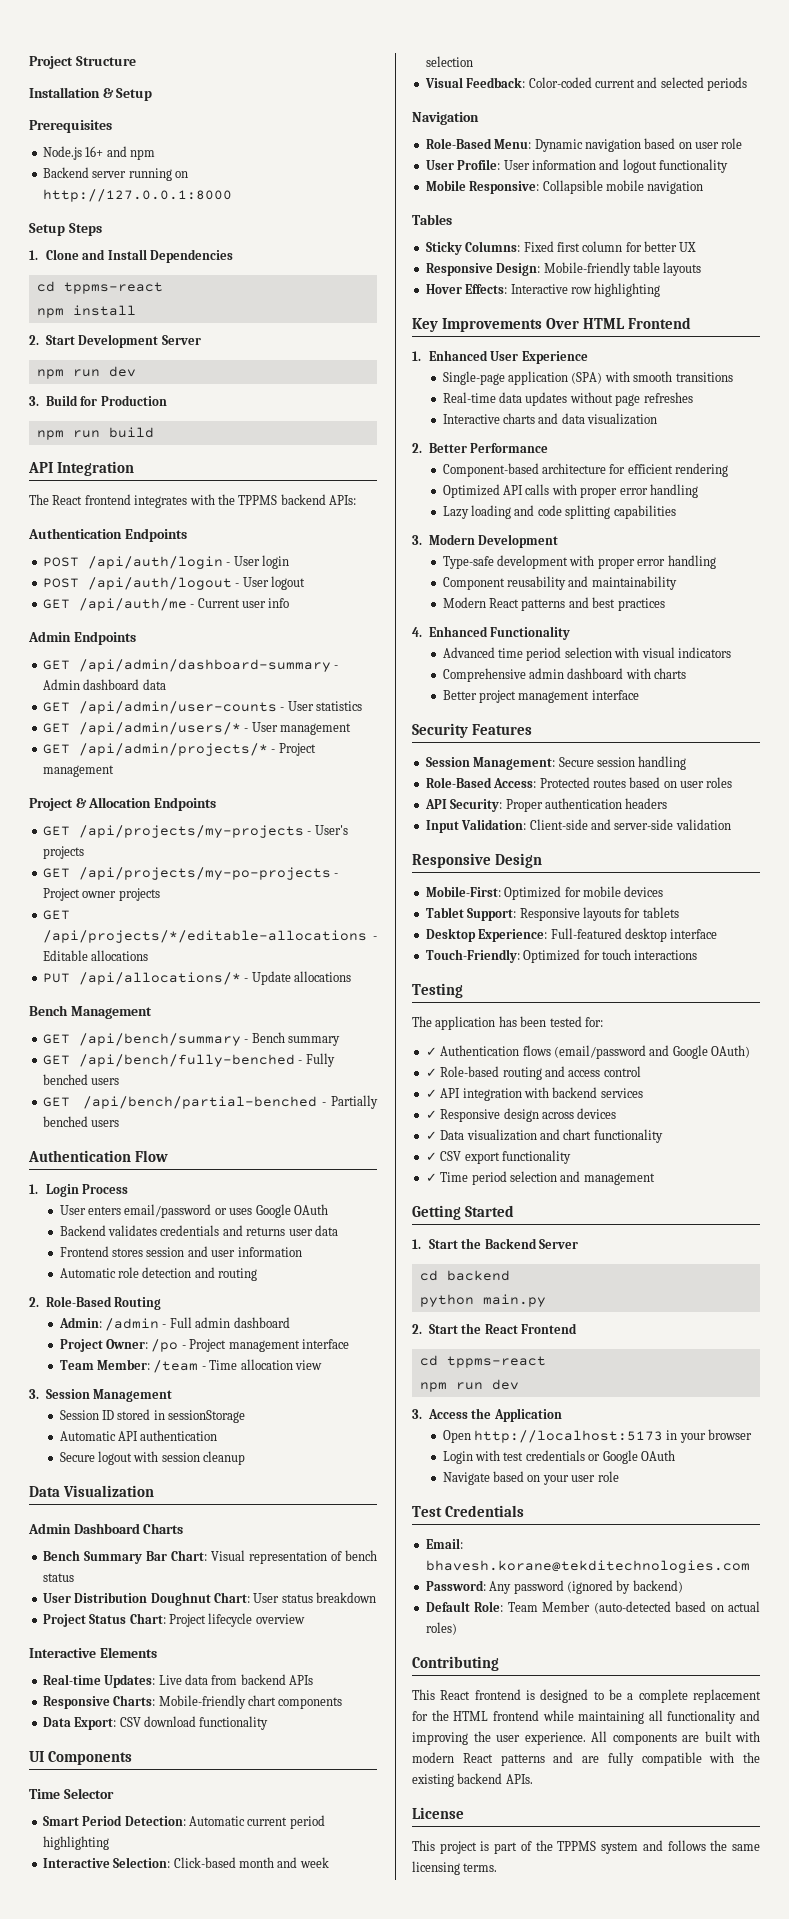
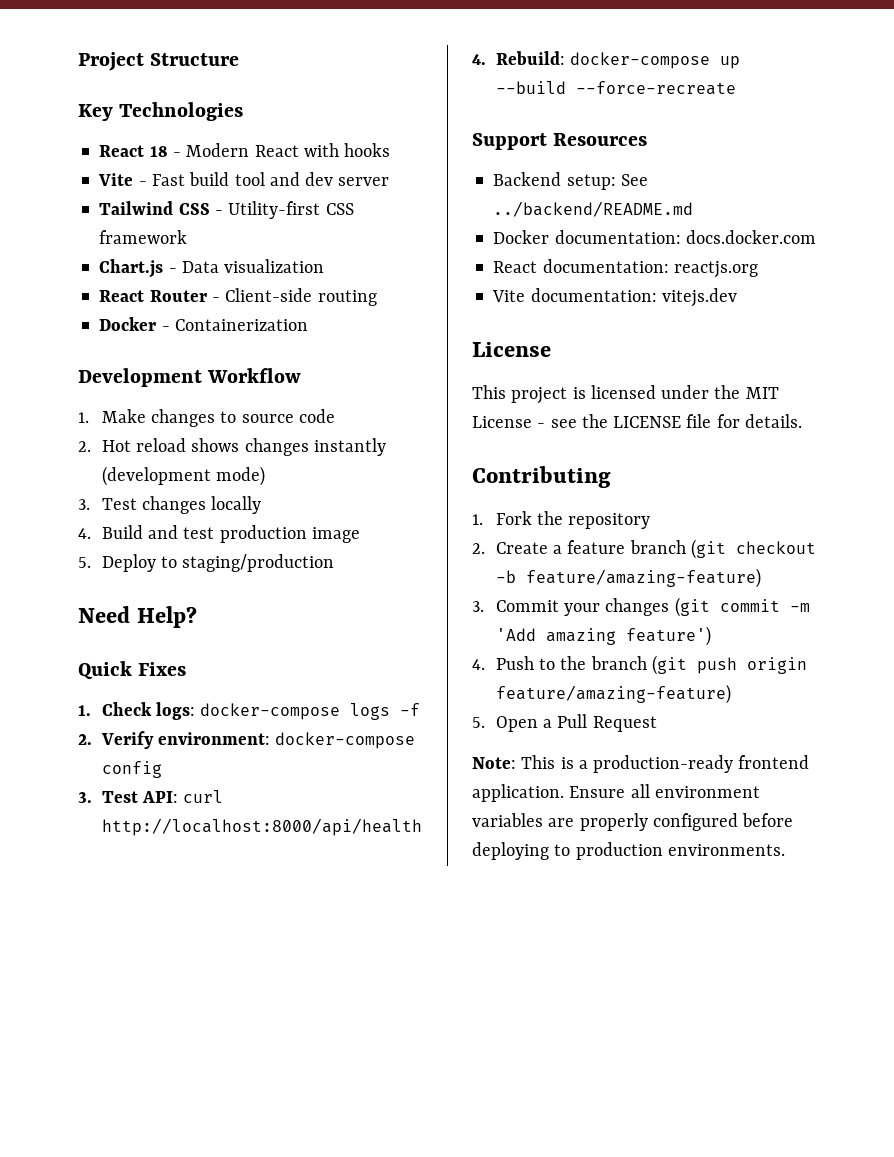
- Installation & Setup
- Prerequisites
- Node.js 16+ and npm
- Backend server running on http://127.0.0.1:8000
- Setup Steps
- 1. Clone and Install Dependencies
- cd tppms-react
- npm install
- 2. Start Development Server
- npm run dev
- 3. Build for Production
- npm run build
- API Integration
- The React frontend integrates with the TPPMS backend APIs:
- Authentication Endpoints
- POST /api/auth/login - User login
- POST /api/auth/logout - User logout
- GET /api/auth/me - Current user info
- Admin Endpoints
- GET /api/admin/dashboard-summary - Admin dashboard data
- GET /api/admin/user-counts - User statistics
- GET /api/admin/users/* - User management
- GET /api/admin/projects/* - Project management
- Project & Allocation Endpoints
- GET /api/projects/my-projects - User's projects
- GET /api/projects/my-po-projects - Project owner projects
- GET /api/projects/*/editable-allocations - Editable allocations
- PUT /api/allocations/* - Update allocations
- Bench Management
- GET /api/bench/summary - Bench summary
- GET /api/bench/fully-benched - Fully benched users
- GET /api/bench/partial-benched - Partially benched users
- Authentication Flow
- 1. Login Process
- User enters email/password or uses Google OAuth
- Backend validates credentials and returns user data
- Frontend stores session and user information
- Automatic role detection and routing
- 2. Role-Based Routing
- Admin: /admin - Full admin dashboard
- Project Owner: /po - Project management interface
- Team Member: /team - Time allocation view
- 3. Session Management
- Session ID stored in sessionStorage
- Automatic API authentication
- Secure logout with session cleanup
- Data Visualization
- Admin Dashboard Charts
- Bench Summary Bar Chart: Visual representation of bench status
- User Distribution Doughnut Chart: User status breakdown
- Project Status Chart: Project lifecycle overview
- Interactive Elements
- Real-time Updates: Live data from backend APIs
- Responsive Charts: Mobile-friendly chart components
- Data Export: CSV download functionality
- UI Components
- Time Selector
- Smart Period Detection: Automatic current period highlighting
- Interactive Selection: Click-based month and week selection
- Visual Feedback: Color-coded current and selected periods
- Navigation
- Role-Based Menu: Dynamic navigation based on user role
- User Profile: User information and logout functionality
- Mobile Responsive: Collapsible mobile navigation
- Tables
- Sticky Columns: Fixed first column for better UX
- Responsive Design: Mobile-friendly table layouts
- Hover Effects: Interactive row highlighting
- Key Improvements Over HTML Frontend
- 1. Enhanced User Experience
- Single-page application (SPA) with smooth transitions
- Real-time data updates without page refreshes
- Interactive charts and data visualization
- 2. Better Performance
- Component-based architecture for efficient rendering
- Optimized API calls with proper error handling
- Lazy loading and code splitting capabilities
- 3. Modern Development
- Type-safe development with proper error handling
- Component reusability and maintainability
- Modern React patterns and best practices
- 4. Enhanced Functionality
- Advanced time period selection with visual indicators
- Comprehensive admin dashboard with charts
- Better project management interface
- Security Features
- Session Management: Secure session handling
- Role-Based Access: Protected routes based on user roles
- API Security: Proper authentication headers
- Input Validation: Client-side and server-side validation
- Responsive Design
- Mobile-First: Optimized for mobile devices
- Tablet Support: Responsive layouts for tablets
- Desktop Experience: Full-featured desktop interface
- Touch-Friendly: Optimized for touch interactions
- Testing
- The application has been tested for:
- ✓ Authentication flows (email/password and Google OAuth)
- ✓ Role-based routing and access control
- ✓ API integration with backend services
- ✓ Responsive design across devices
- ✓ Data visualization and chart functionality
- ✓ CSV export functionality
- ✓ Time period selection and management
- Getting Started
- 1. Start the Backend Server
- cd backend
- python main.py
- 2. Start the React Frontend
- cd tppms-react
- npm run dev
- 3. Access the Application
- Open http://localhost:5173 in your browser
- Login with test credentials or Google OAuth
- Navigate based on your user role
- Test Credentials
- Email: bhavesh.korane@tekditechnologies.com
- Password: Any password (ignored by backend)
- Default Role: Team Member (auto-detected based on actual roles)
+ Key Technologies
+ React 18 - Modern React with hooks
+ Vite - Fast build tool and dev server
+ Tailwind CSS - Utility-first CSS framework
+ Chart.js - Data visualization
+ React Router - Client-side routing
+ Docker - Containerization
+ Development Workflow
+ 1. Make changes to source code
+ 2. Hot reload shows changes instantly (development mode)
+ 3. Test changes locally
+ 4. Build and test production image
+ 5. Deploy to staging/production
+ Need Help?
+ Quick Fixes
+ 1. Check logs: docker-compose logs -f
+ 2. Verify environment: docker-compose config
+ 3. Test API: curl http://localhost:8000/api/health
+ 4. Rebuild: docker-compose up --build --force-recreate
+ Support Resources
+ Backend setup: See ../backend/README.md
+ Docker documentation: docs.docker.com
+ React documentation: reactjs.org
+ Vite documentation: vitejs.dev
+ License
+ This project is licensed under the MIT License - see the LICENSE file for details.
  Contributing
- This React frontend is designed to be a complete replacement for the HTML frontend while maintaining all functionality and improving the user experience. All components are built with modern React patterns and are fully compatible with the existing backend APIs.
- License
- This project is part of the TPPMS system and follows the same licensing terms.
+ 1. Fork the repository
+ 2. Create a feature branch (git checkout -b feature/amazing-feature)
+ 3. Commit your changes (git commit -m 'Add amazing feature')
+ 4. Push to the branch (git push origin feature/amazing-feature)
+ 5. Open a Pull Request
+ Note: This is a production-ready frontend application. Ensure all environment variables are properly configured before deploying to production environments.

